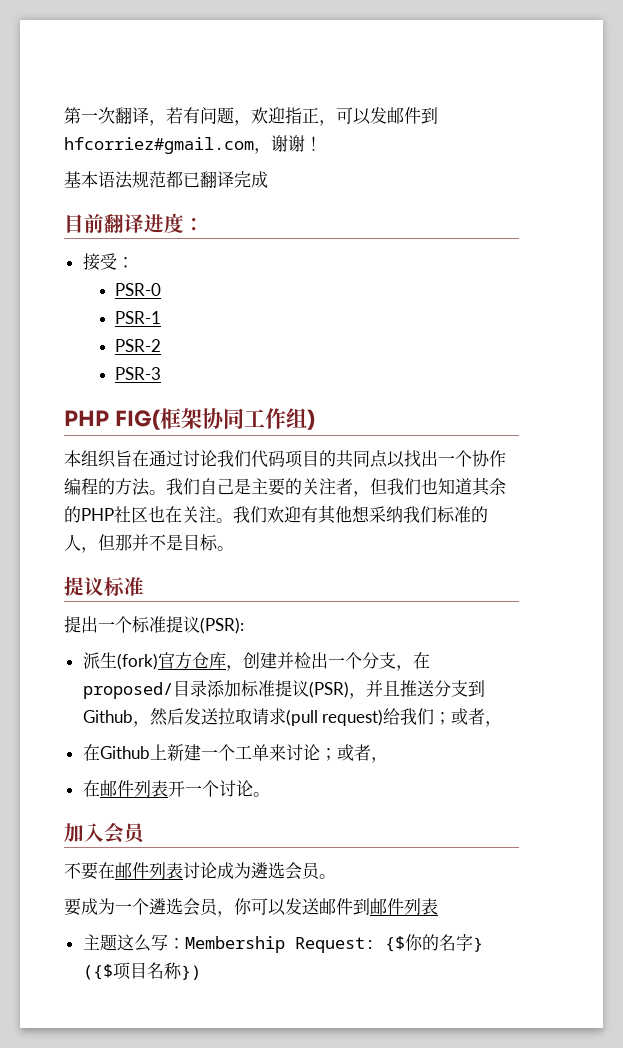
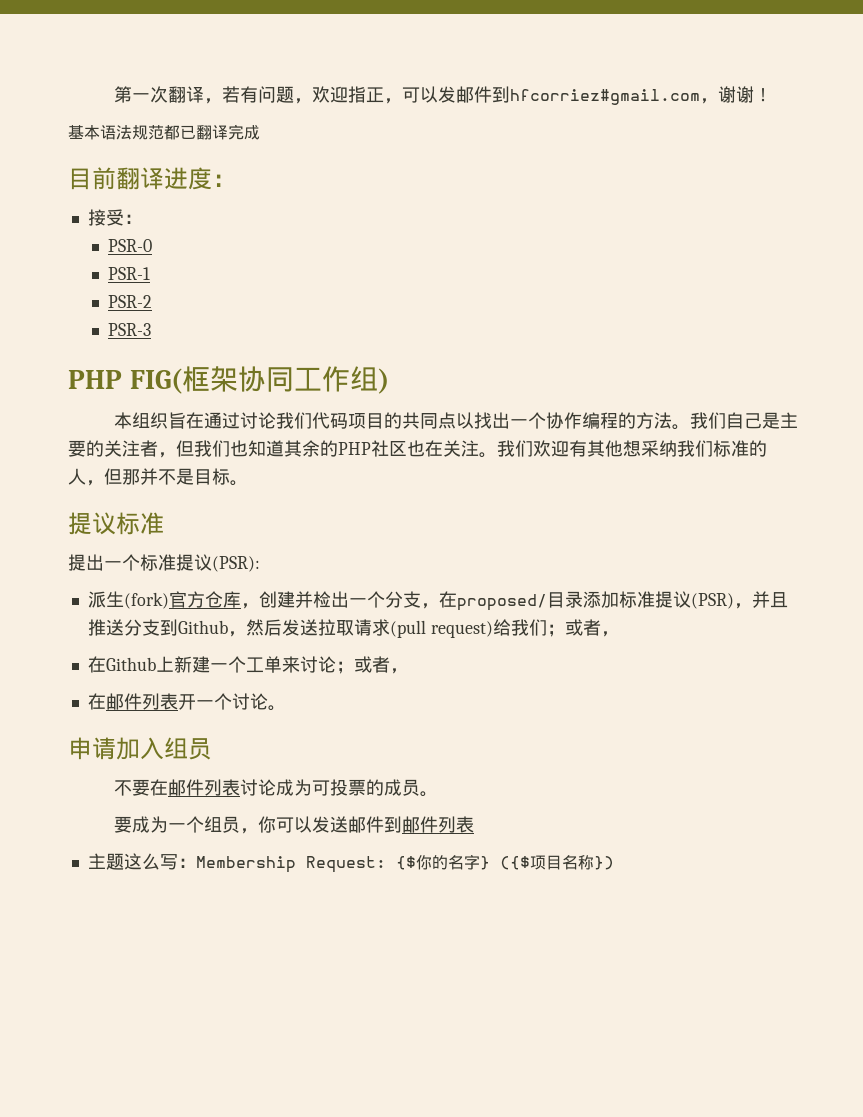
- 加入会员
+ 申请加入组员
- 不要在邮件列表讨论成为遴选会员。
+ 不要在邮件列表讨论成为可投票的成员。
- 要成为一个遴选会员，你可以发送邮件到邮件列表
+ 要成为一个组员，你可以发送邮件到邮件列表

